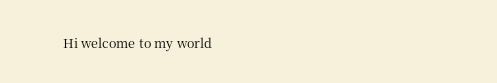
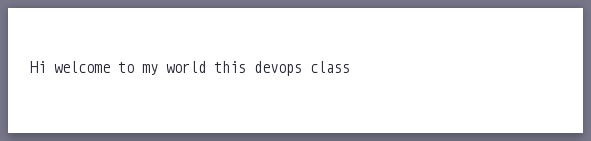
- Hi welcome to my world
+ Hi welcome to my world this devops class

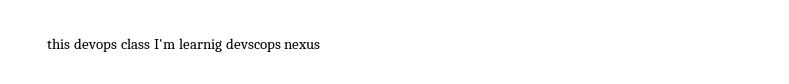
- Hi welcome to my world this devops class
+ this devops class I'm learnig devscops nexus

